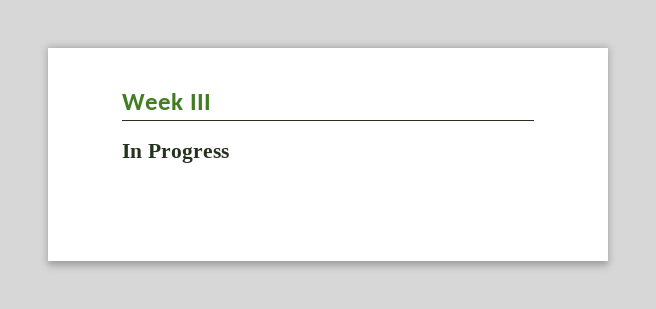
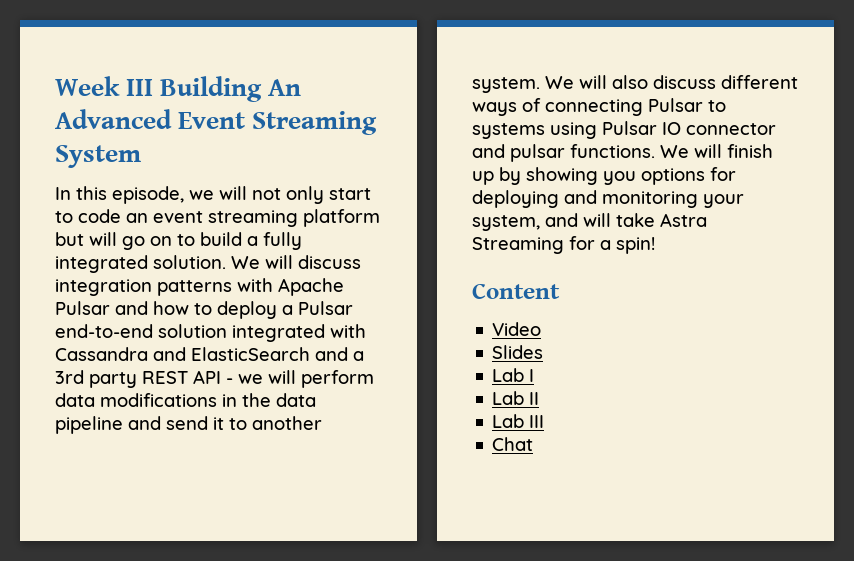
- Week III
- In Progress
+ Week III Building An Advanced Event Streaming System
+ In this episode, we will not only start to code an event streaming platform but will go on to build a fully integrated solution. We will discuss integration patterns with Apache Pulsar and how to deploy a Pulsar end-to-end solution integrated with Cassandra and ElasticSearch and a 3rd party REST API - we will perform data modifications in the data pipeline and send it to another system. We will also discuss different ways of connecting Pulsar to systems using Pulsar IO connector and pulsar functions. We will finish up by showing you options for deploying and monitoring your system, and will take Astra Streaming for a spin!
+ Content
+ Video
+ Slides
+ Lab I
+ Lab II
+ Lab III
+ Chat

